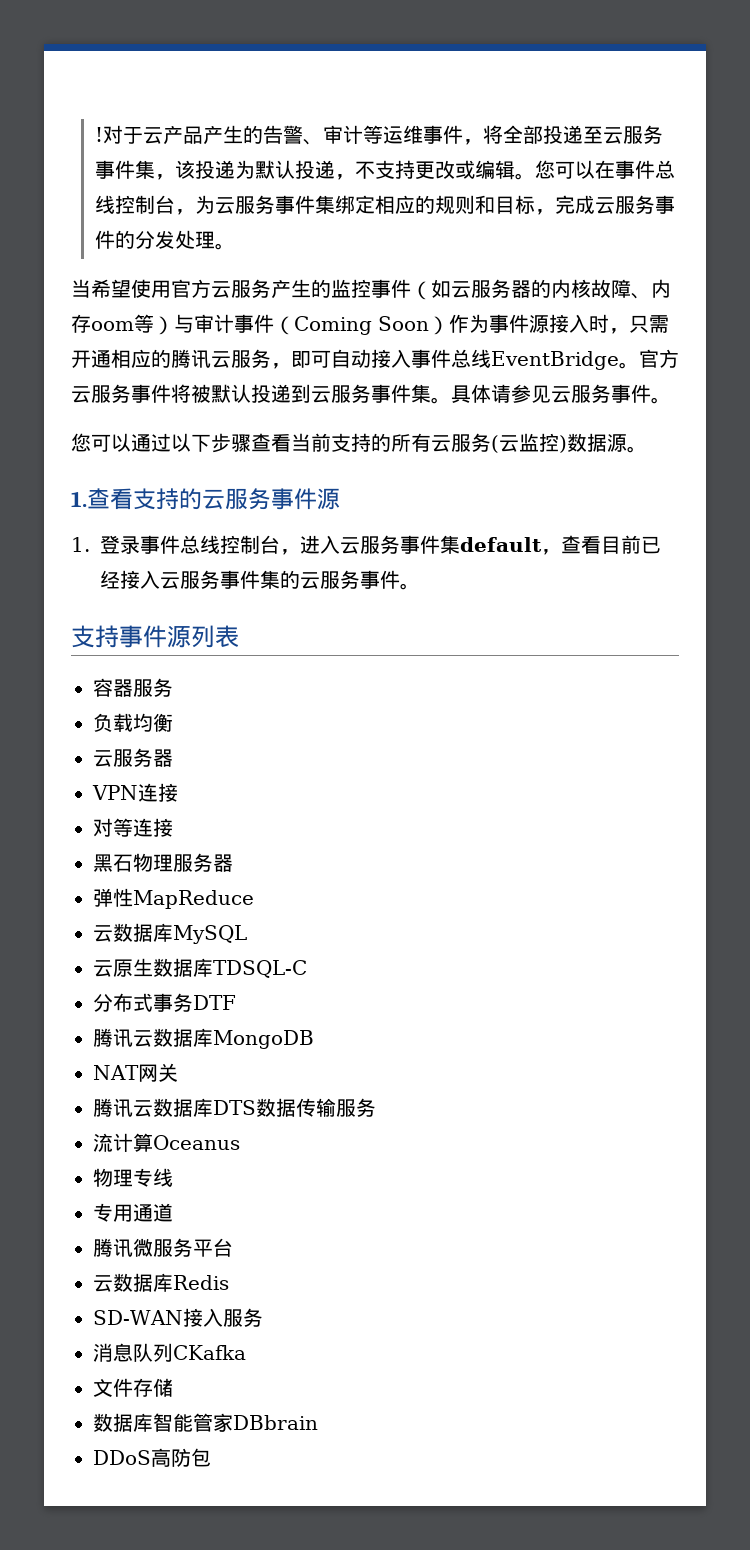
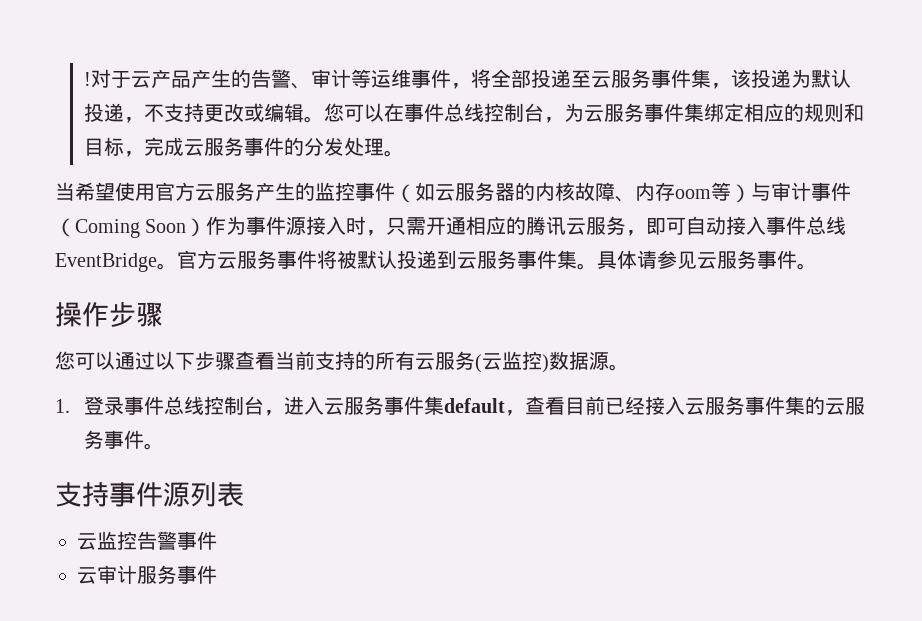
+ 操作步骤
- 1.查看支持的云服务事件源
- 容器服务
- 负载均衡
- 云服务器
- VPN连接
- 对等连接
- 黑石物理服务器
- 弹性MapReduce
- 云数据库MySQL
- 云原生数据库TDSQL-C
- 分布式事务DTF
- 腾讯云数据库MongoDB
- NAT网关
- 腾讯云数据库DTS数据传输服务
- 流计算Oceanus
- 物理专线
- 专用通道
- 腾讯微服务平台
- 云数据库Redis
- SD-WAN接入服务
- 消息队列CKafka
- 文件存储
- 数据库智能管家DBbrain
- DDoS高防包
+ 云监控告警事件
+ 云审计服务事件

